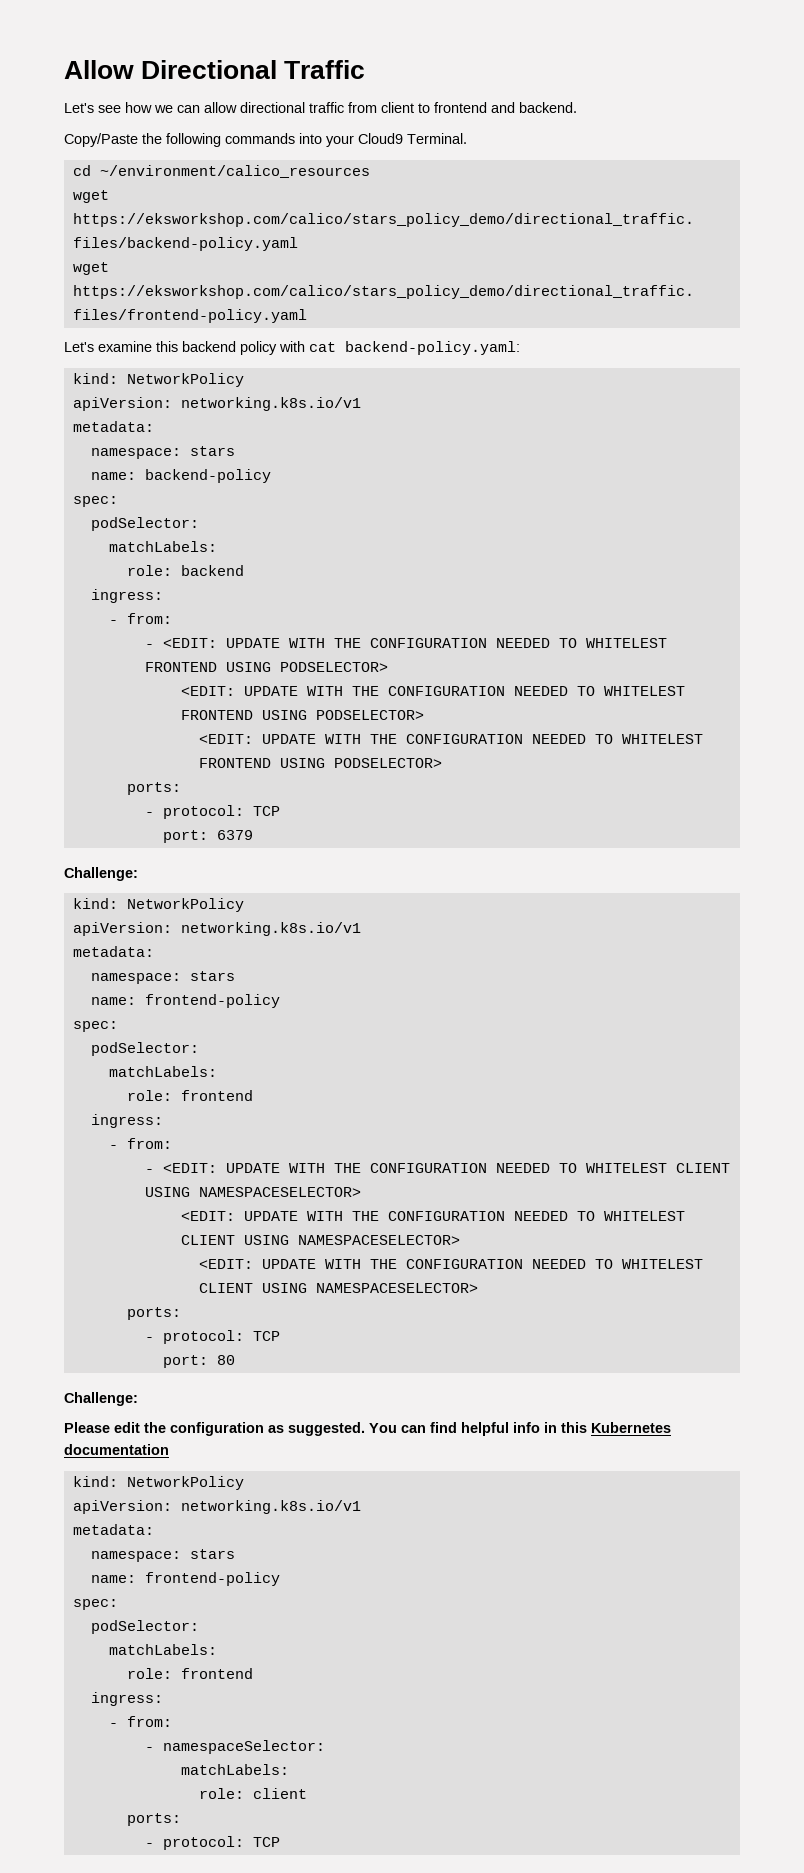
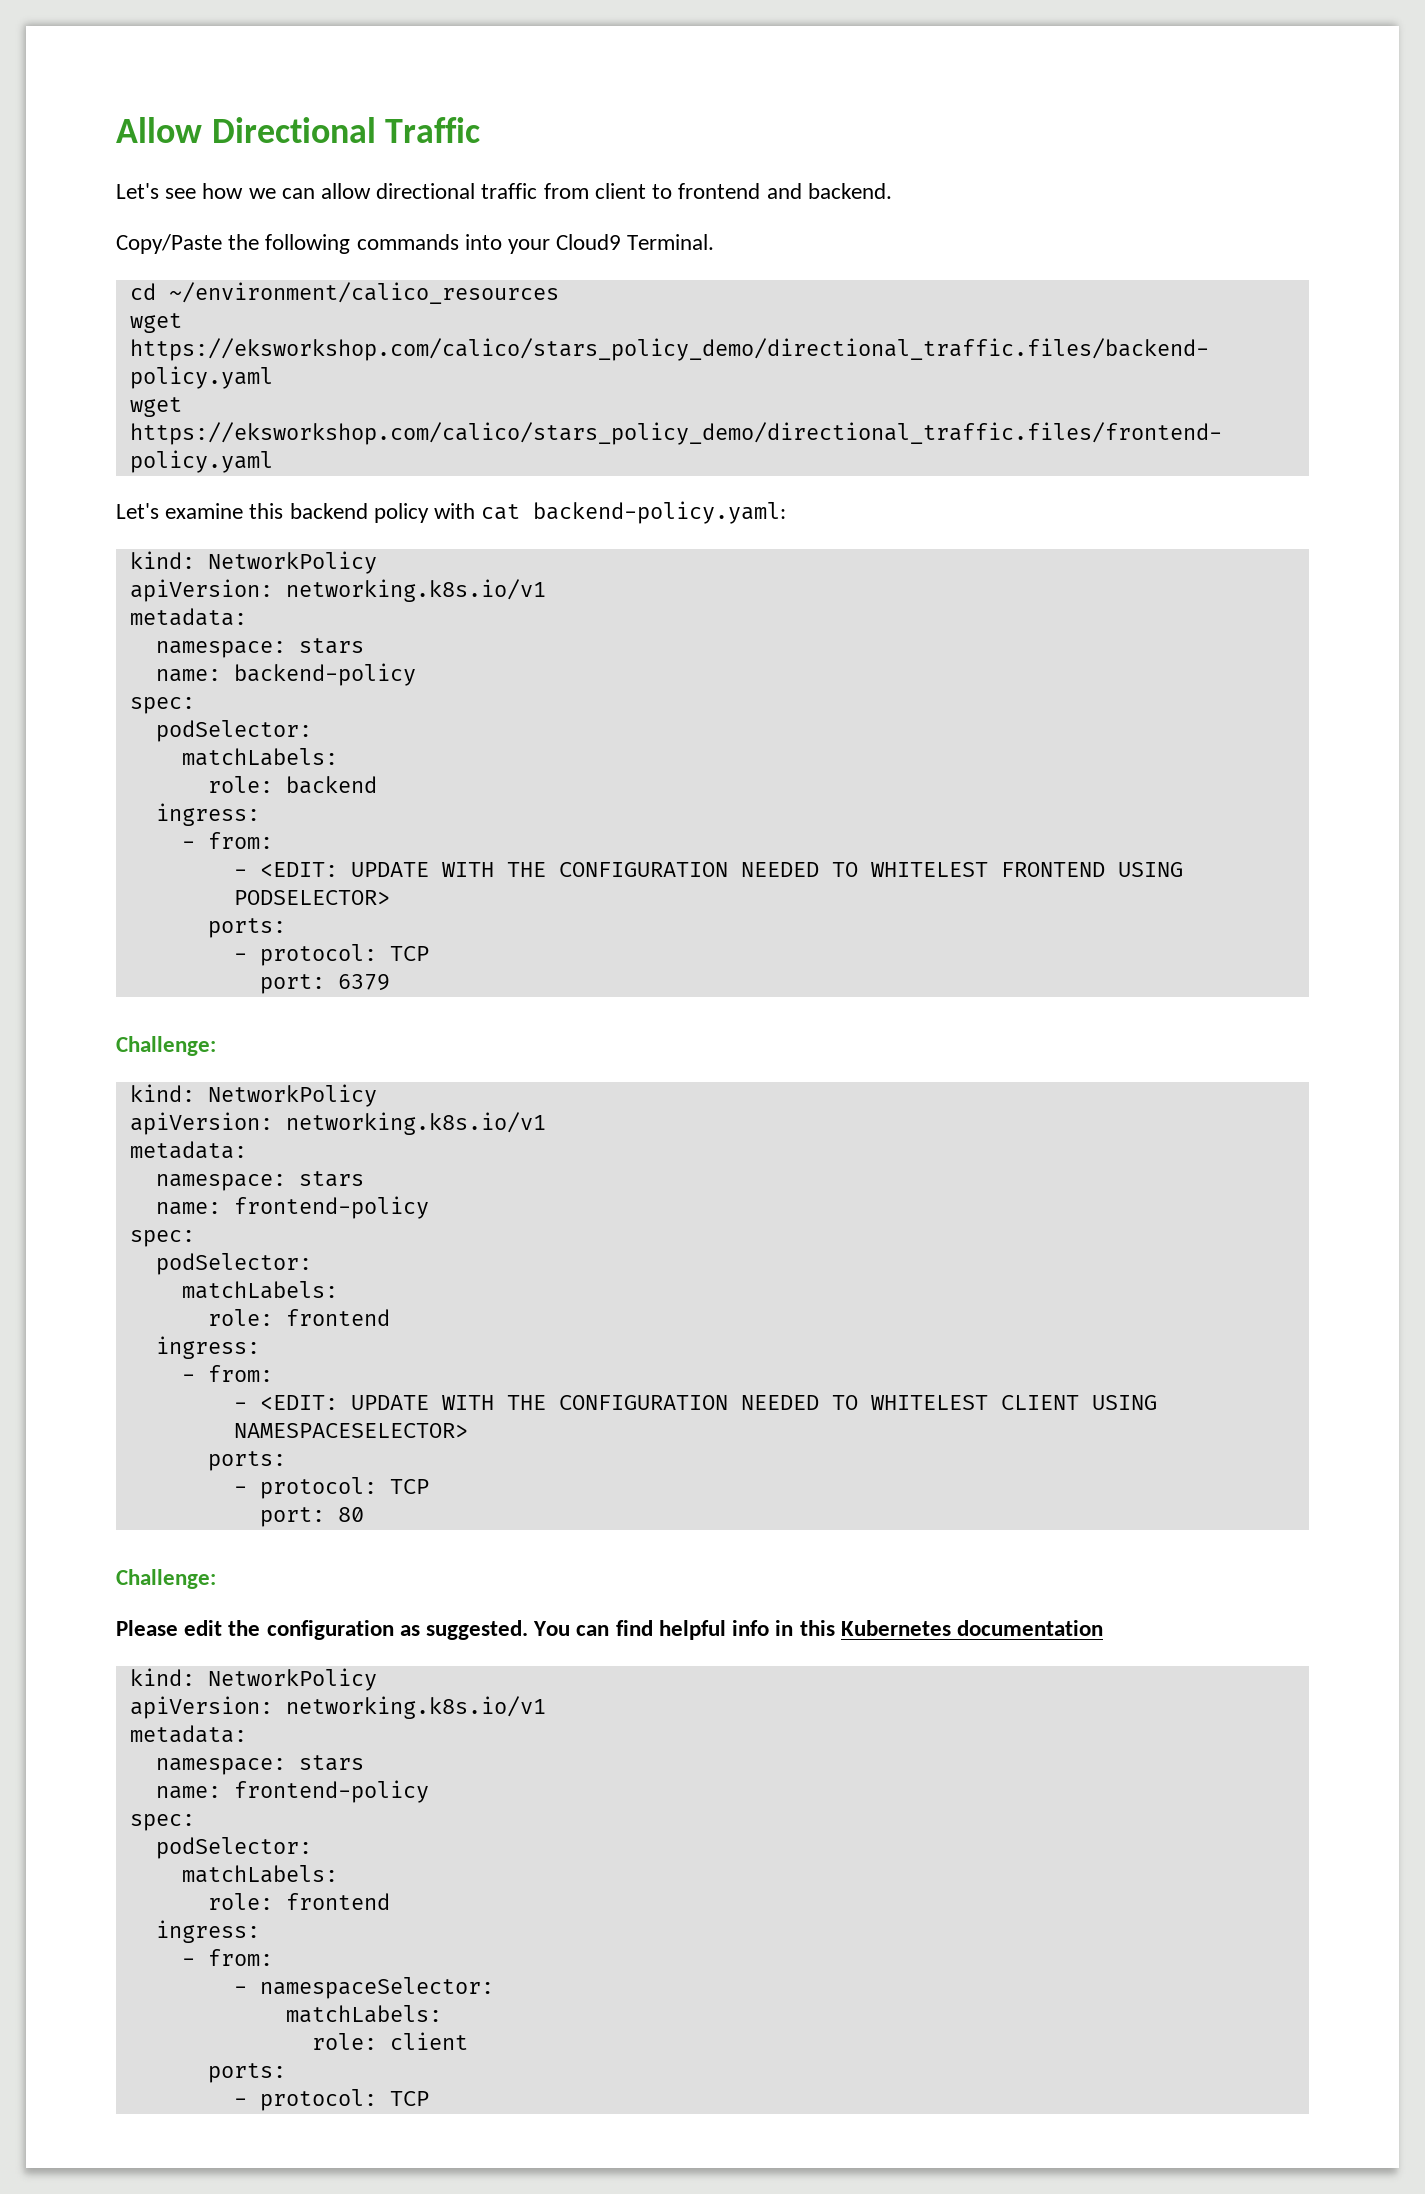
  - <EDIT: UPDATE WITH THE CONFIGURATION NEEDED TO WHITELEST FRONTEND USING PODSELECTOR>
- <EDIT: UPDATE WITH THE CONFIGURATION NEEDED TO WHITELEST FRONTEND USING PODSELECTOR>
- <EDIT: UPDATE WITH THE CONFIGURATION NEEDED TO WHITELEST FRONTEND USING PODSELECTOR>
  - <EDIT: UPDATE WITH THE CONFIGURATION NEEDED TO WHITELEST CLIENT USING NAMESPACESELECTOR>
- <EDIT: UPDATE WITH THE CONFIGURATION NEEDED TO WHITELEST CLIENT USING NAMESPACESELECTOR>
- <EDIT: UPDATE WITH THE CONFIGURATION NEEDED TO WHITELEST CLIENT USING NAMESPACESELECTOR>

